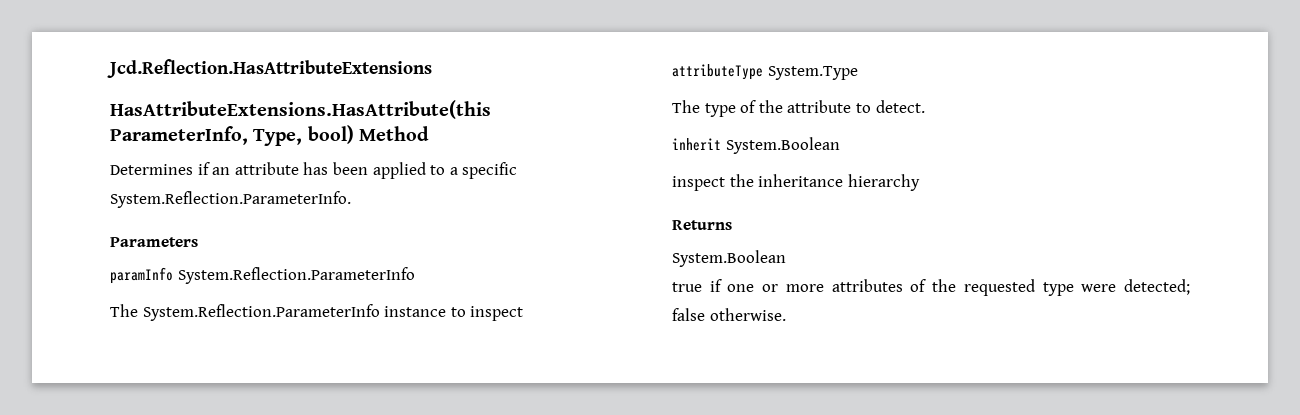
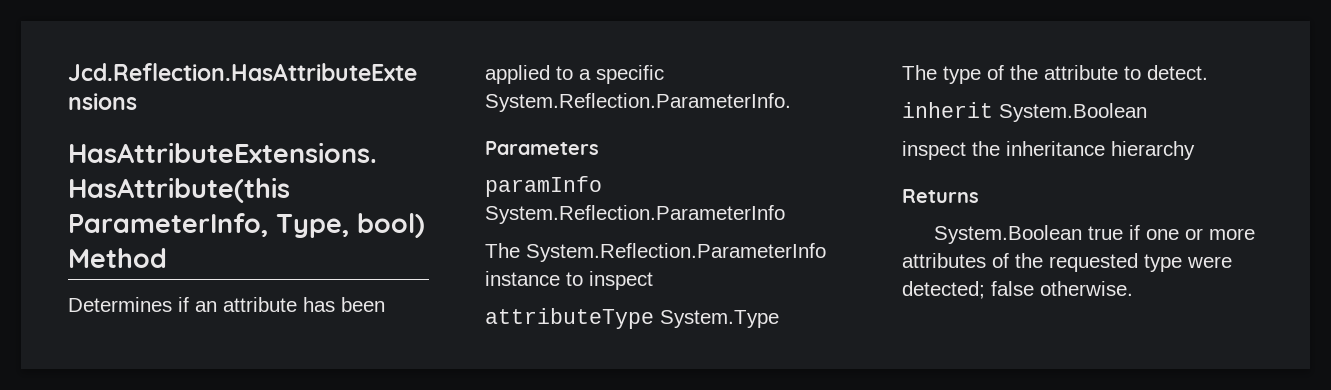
  Returns
- System.Boolean
- true if one or more attributes of the requested type were detected; false otherwise.
+ System.Boolean true if one or more attributes of the requested type were detected; false otherwise.

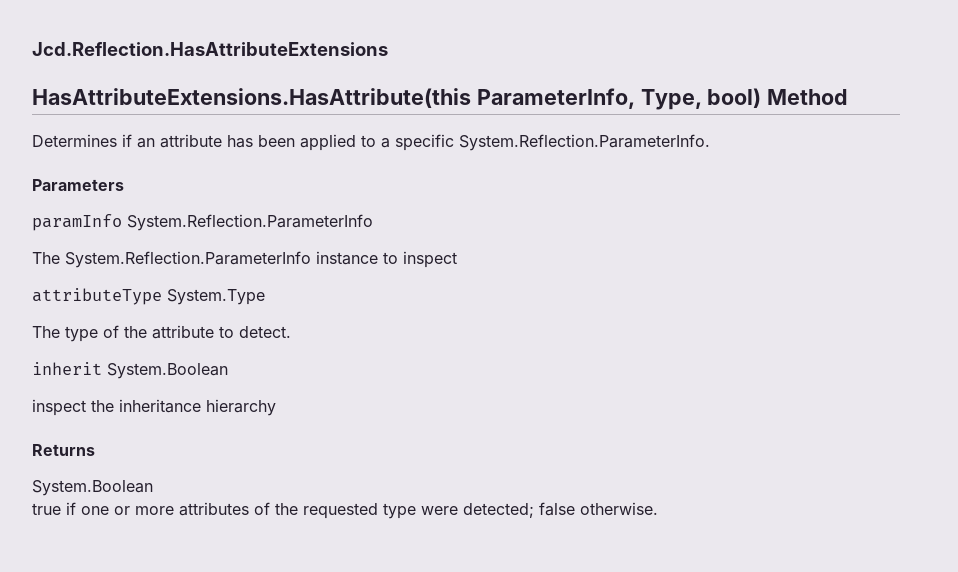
  Returns
- System.Boolean true if one or more attributes of the requested type were detected; false otherwise.
+ System.Boolean
+ true if one or more attributes of the requested type were detected; false otherwise.

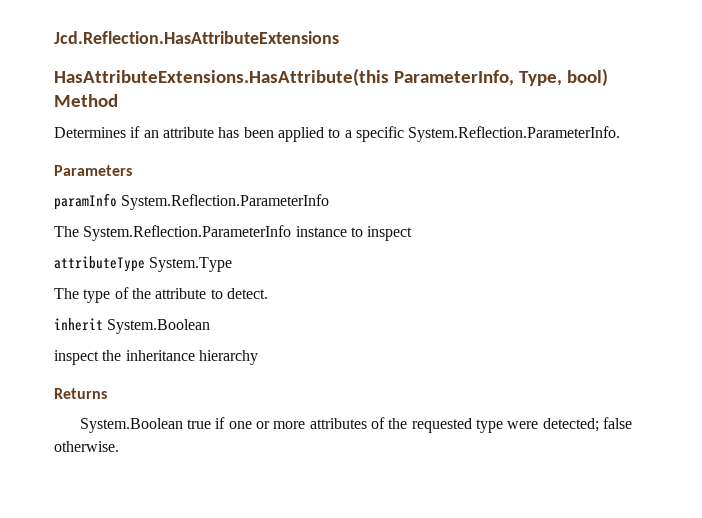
  Returns
- System.Boolean
- true if one or more attributes of the requested type were detected; false otherwise.
+ System.Boolean true if one or more attributes of the requested type were detected; false otherwise.

